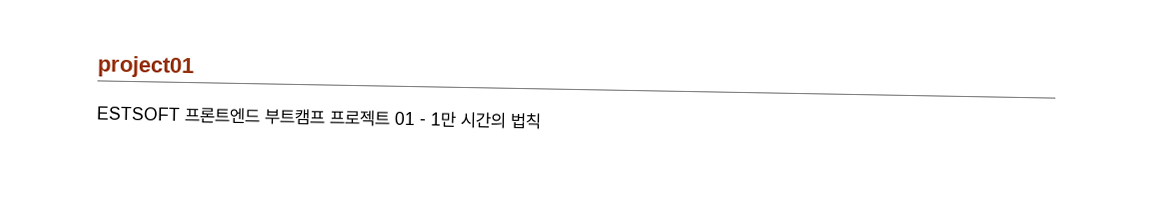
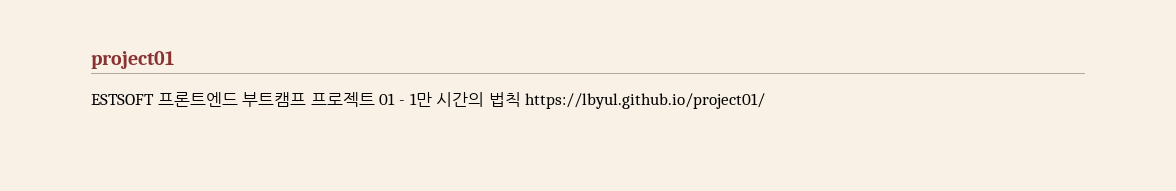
- ESTSOFT 프론트엔드 부트캠프 프로젝트 01 - 1만 시간의 법칙
+ ESTSOFT 프론트엔드 부트캠프 프로젝트 01 - 1만 시간의 법칙 https://lbyul.github.io/project01/

